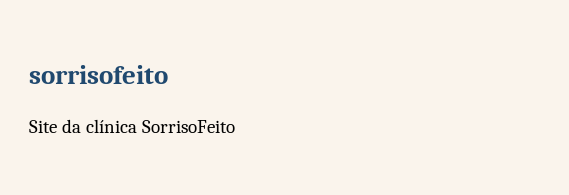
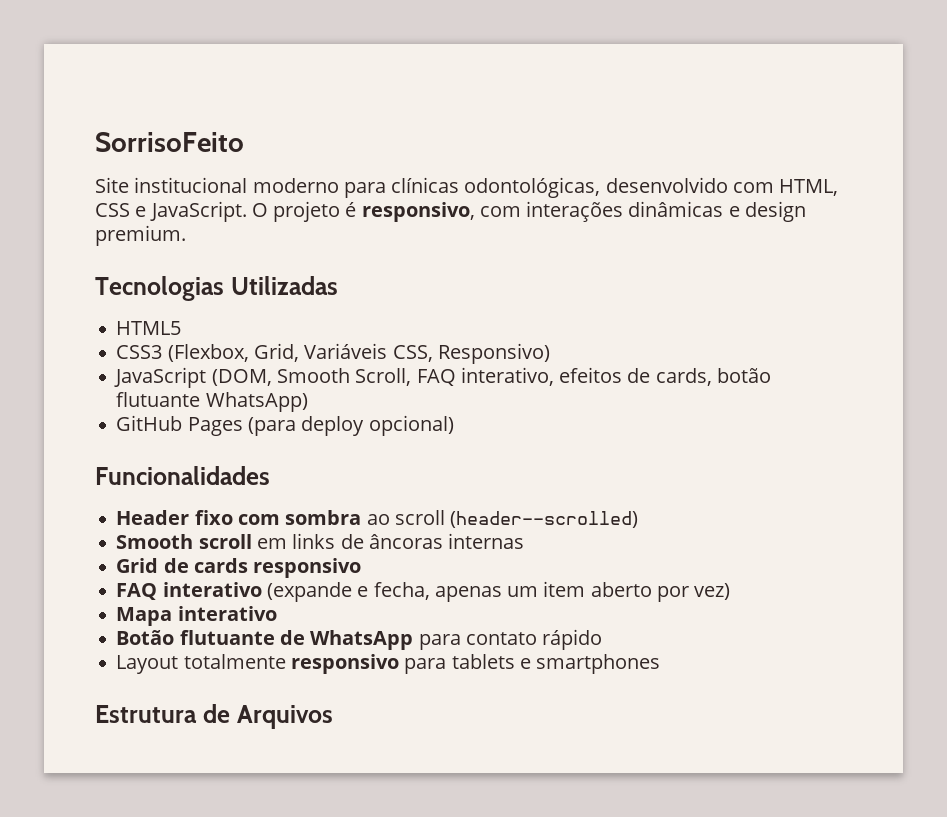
- sorrisofeito
+ SorrisoFeito
- Site da clínica SorrisoFeito
+ Site institucional moderno para clínicas odontológicas, desenvolvido com HTML, CSS e JavaScript. O projeto é responsivo, com interações dinâmicas e design premium.
+ Tecnologias Utilizadas
+ HTML5
+ CSS3 (Flexbox, Grid, Variáveis CSS, Responsivo)
+ JavaScript (DOM, Smooth Scroll, FAQ interativo, efeitos de cards, botão flutuante WhatsApp)
+ GitHub Pages (para deploy opcional)
+ Funcionalidades
+ Header fixo com sombra ao scroll (header--scrolled)
+ Smooth scroll em links de âncoras internas
+ Grid de cards responsivo
+ FAQ interativo (expande e fecha, apenas um item aberto por vez)
+ Mapa interativo
+ Botão flutuante de WhatsApp para contato rápido
+ Layout totalmente responsivo para tablets e smartphones
+ Estrutura de Arquivos

